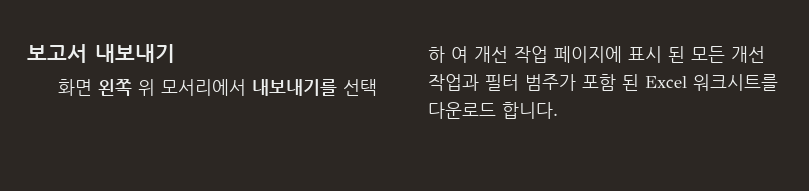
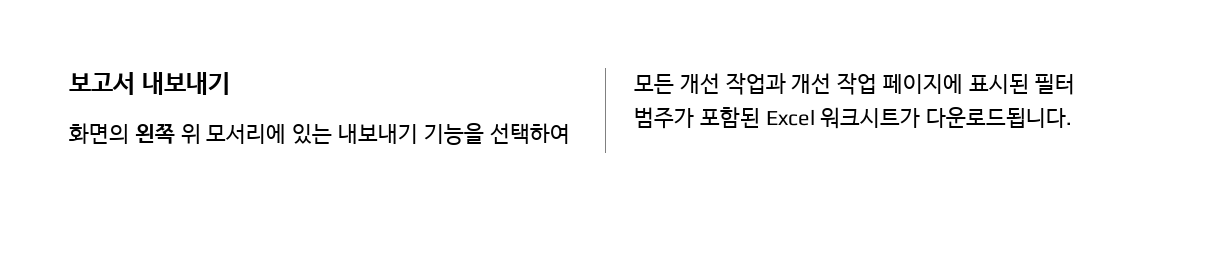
- 화면 왼쪽 위 모서리에서 내보내기를 선택 하 여 개선 작업 페이지에 표시 된 모든 개선 작업과 필터 범주가 포함 된 Excel 워크시트를 다운로드 합니다.
+ 화면의 왼쪽 위 모서리에 있는 내보내기 기능을 선택하여 모든 개선 작업과 개선 작업 페이지에 표시된 필터 범주가 포함된 Excel 워크시트가 다운로드됩니다.

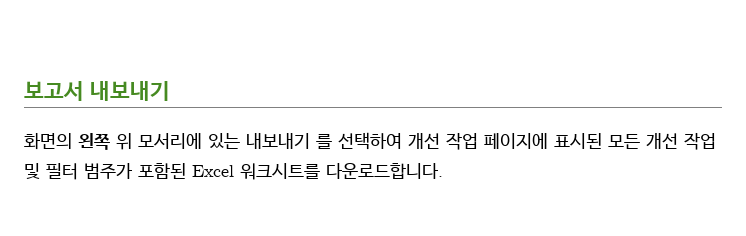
- 화면의 왼쪽 위 모서리에 있는 내보내기 기능을 선택하여 모든 개선 작업과 개선 작업 페이지에 표시된 필터 범주가 포함된 Excel 워크시트가 다운로드됩니다.
+ 화면의 왼쪽 위 모서리에 있는 내보내기 를 선택하여 개선 작업 페이지에 표시된 모든 개선 작업 및 필터 범주가 포함된 Excel 워크시트를 다운로드합니다.

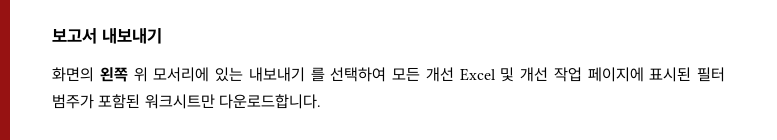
- 화면의 왼쪽 위 모서리에 있는 내보내기 를 선택하여 개선 작업 페이지에 표시된 모든 개선 작업 및 필터 범주가 포함된 Excel 워크시트를 다운로드합니다.
+ 화면의 왼쪽 위 모서리에 있는 내보내기 를 선택하여 모든 개선 Excel 및 개선 작업 페이지에 표시된 필터 범주가 포함된 워크시트만 다운로드합니다.

